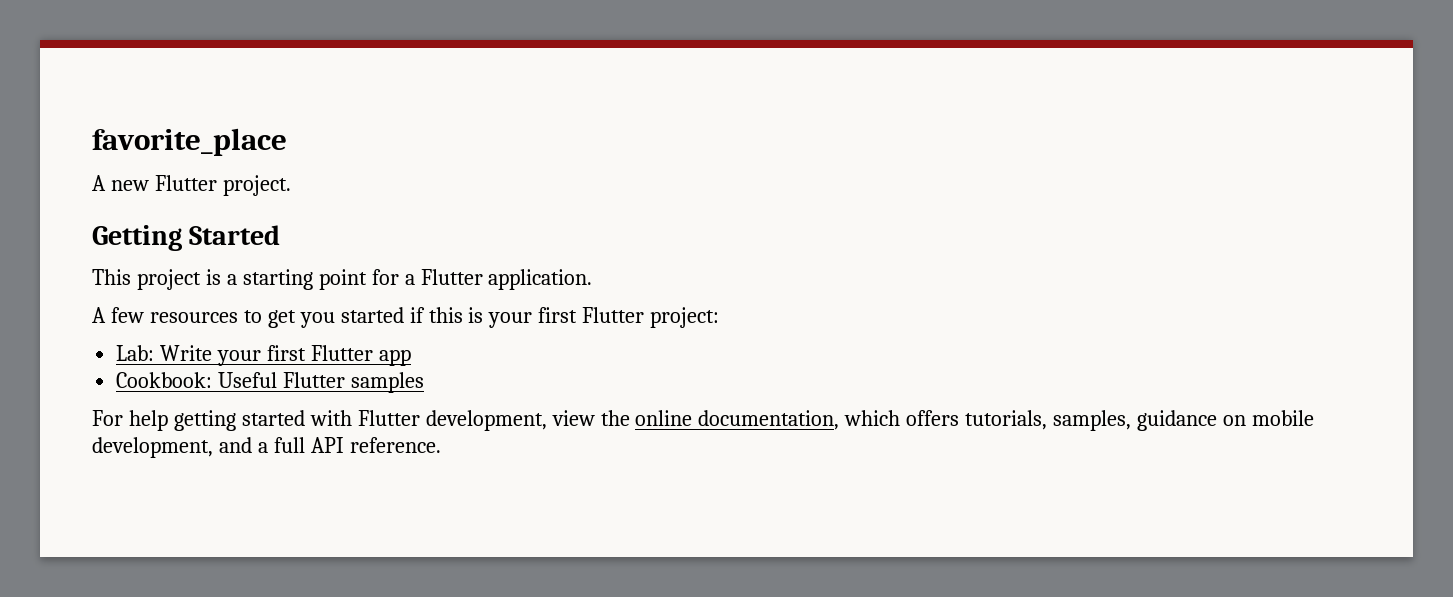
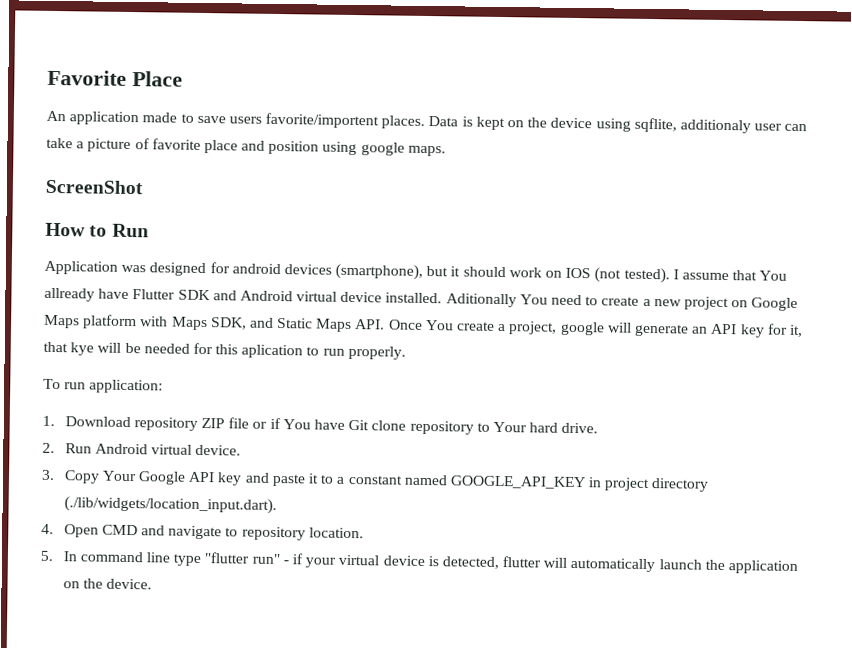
- favorite_place
- A new Flutter project.
- Getting Started
- This project is a starting point for a Flutter application.
- A few resources to get you started if this is your first Flutter project:
- Lab: Write your first Flutter app
- Cookbook: Useful Flutter samples
- For help getting started with Flutter development, view the online documentation, which offers tutorials, samples, guidance on mobile development, and a full API reference.
+ Favorite Place
+ An application made to save users favorite/importent places. Data is kept on the device using sqflite, additionaly user can take a picture of favorite place and position using google maps.
+ ScreenShot
+ How to Run
+ Application was designed for android devices (smartphone), but it should work on IOS (not tested). I assume that You allready have Flutter SDK and Android virtual device installed. Aditionally You need to create a new project on Google Maps platform with Maps SDK, and Static Maps API. Once You create a project, google will generate an API key for it, that kye will be needed for this aplication to run properly.
+ To run application:
+ 1. Download repository ZIP file or if You have Git clone repository to Your hard drive.
+ 2. Run Android virtual device.
+ 3. Copy Your Google API key and paste it to a constant named GOOGLE_API_KEY in project directory (./lib/widgets/location_input.dart).
+ 4. Open CMD and navigate to repository location.
+ 5. In command line type "flutter run" - if your virtual device is detected, flutter will automatically launch the application on the device.

